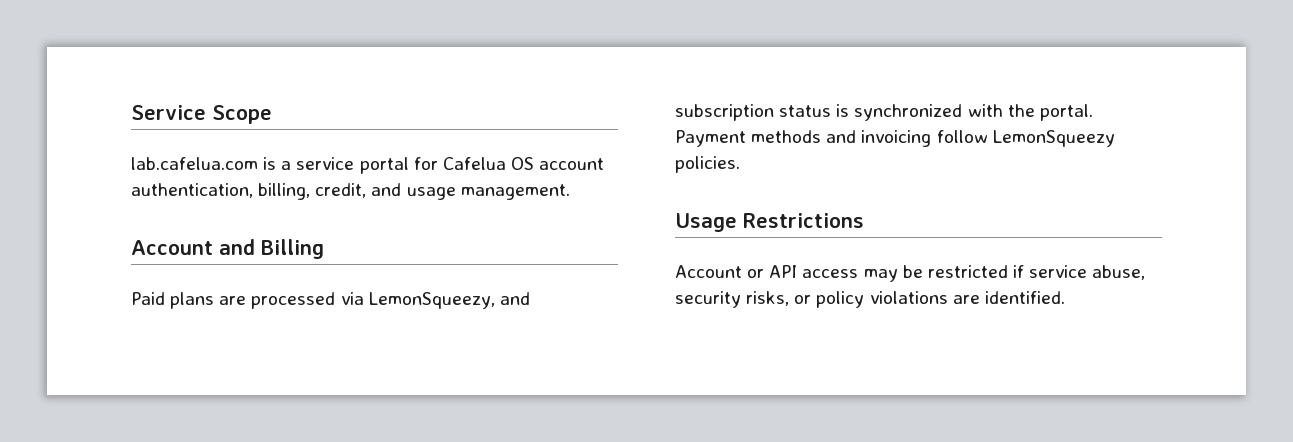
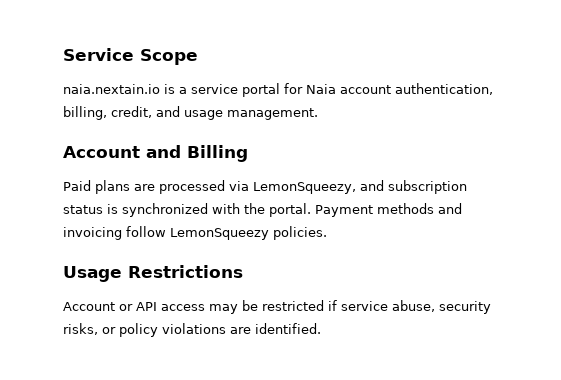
- lab.cafelua.com is a service portal for Cafelua OS account authentication, billing, credit, and usage management.
+ naia.nextain.io is a service portal for Naia account authentication, billing, credit, and usage management.

